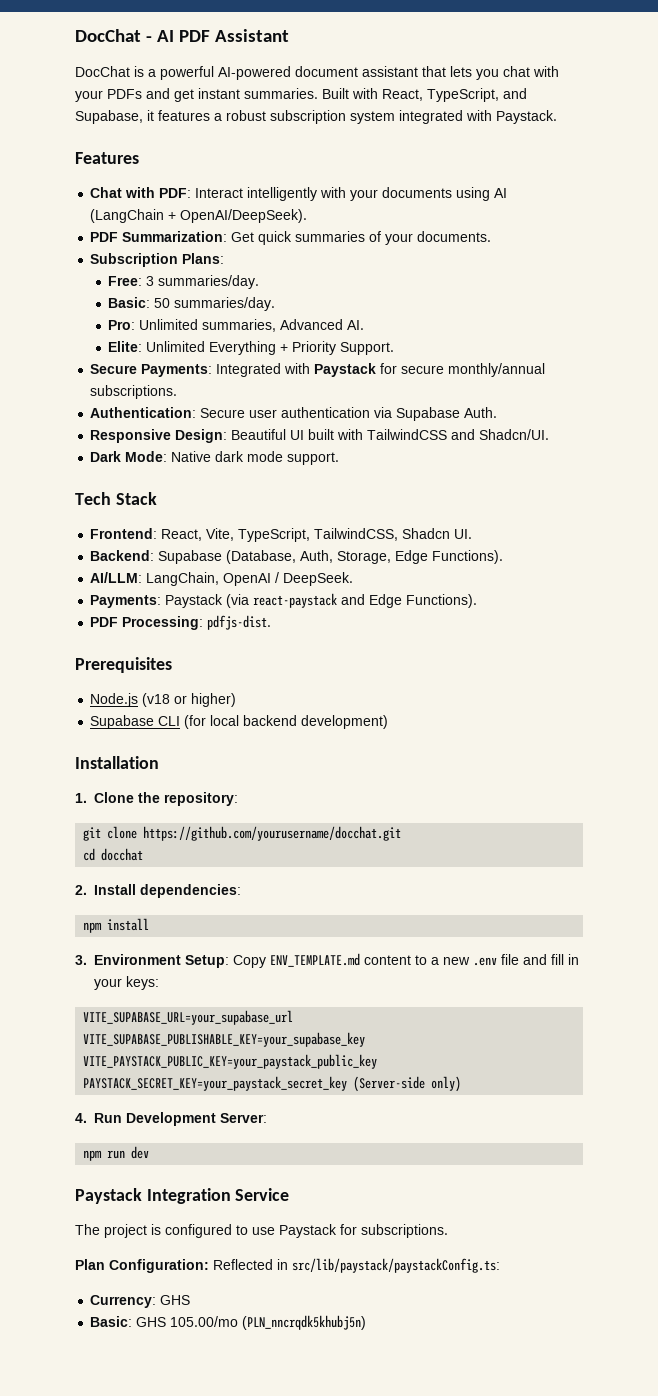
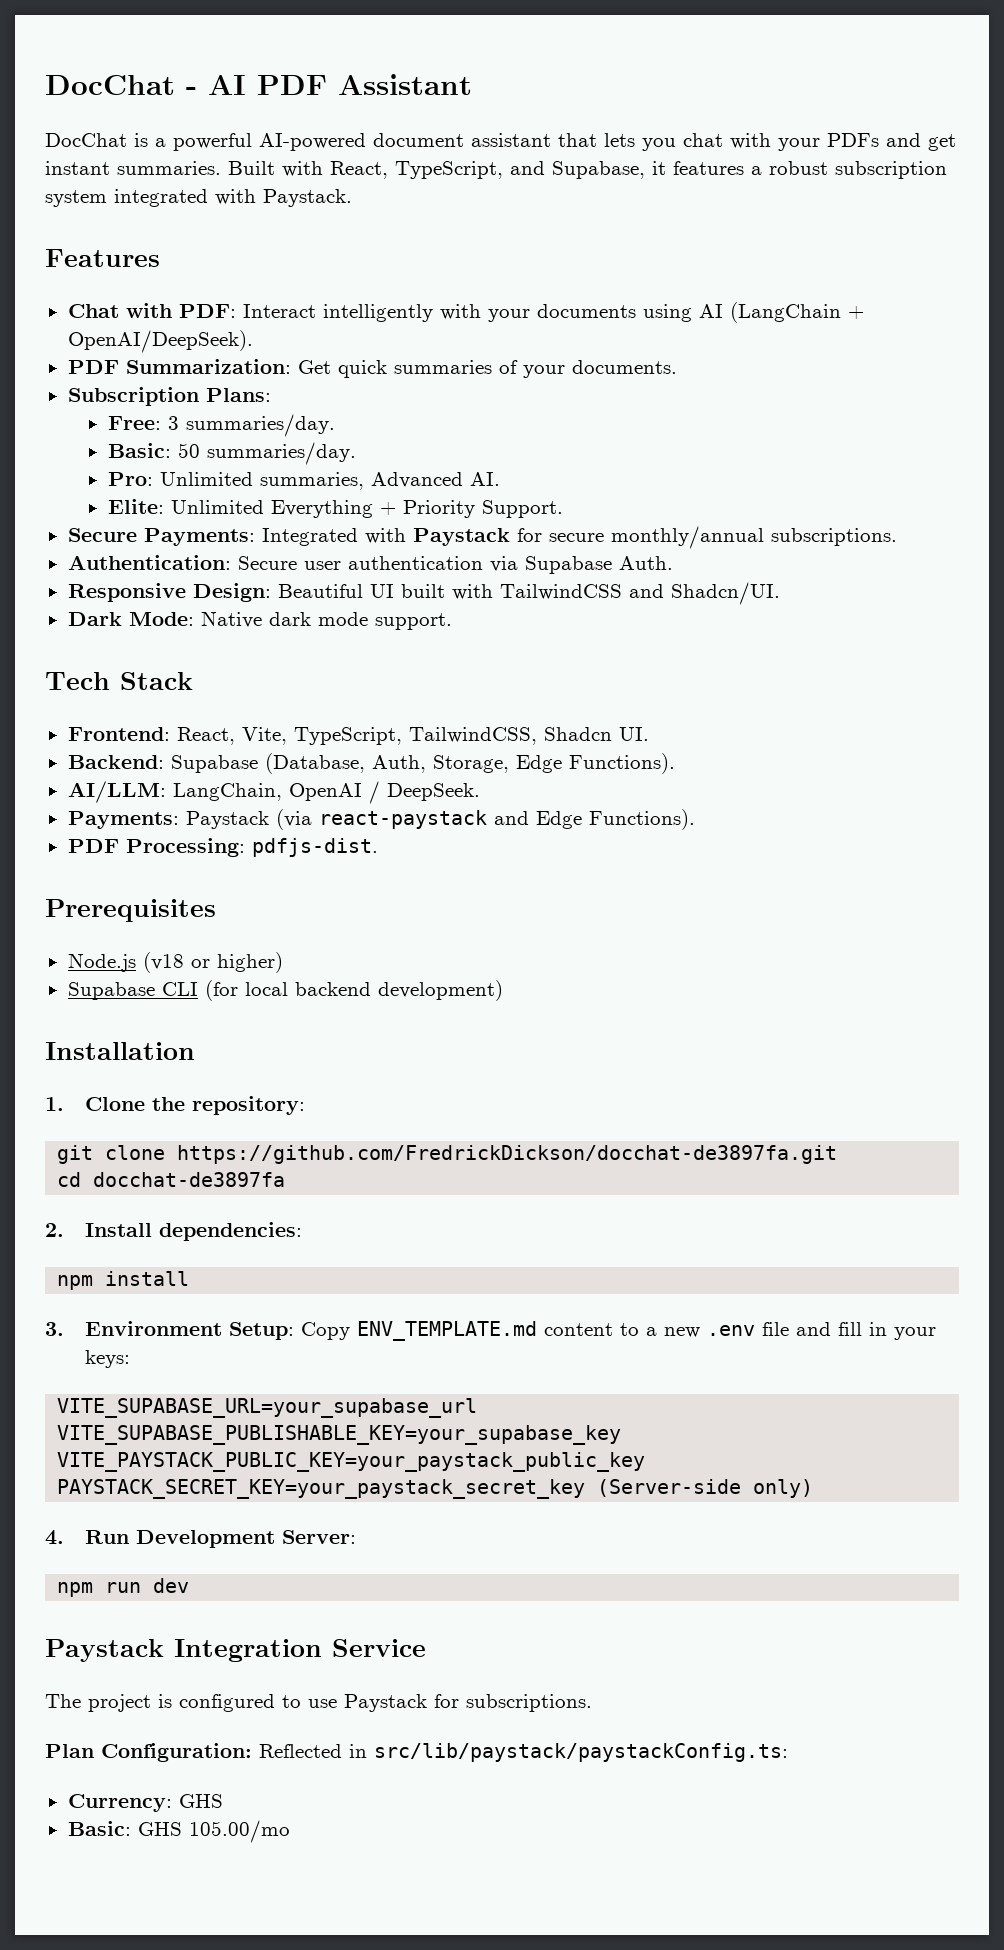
- git clone https://github.com/yourusername/docchat.git
+ git clone https://github.com/FredrickDickson/docchat-de3897fa.git
- cd docchat
+ cd docchat-de3897fa
- Basic: GHS 105.00/mo (PLN_nncrqdk5khubj5n)
+ Basic: GHS 105.00/mo

